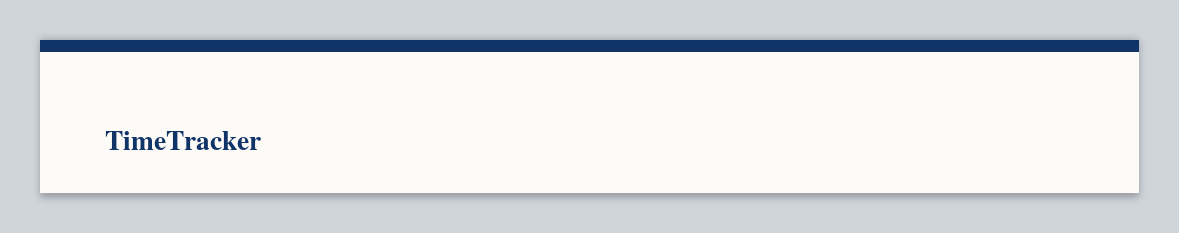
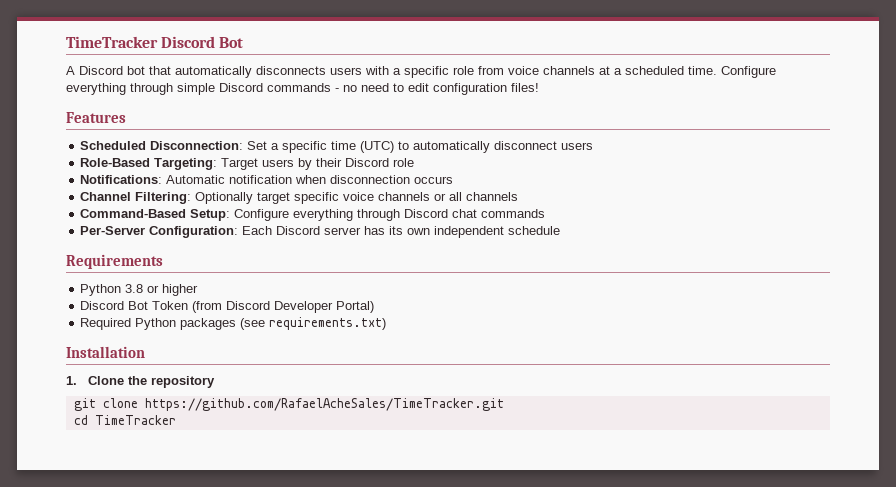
- TimeTracker
+ TimeTracker Discord Bot
+ A Discord bot that automatically disconnects users with a specific role from voice channels at a scheduled time. Configure everything through simple Discord commands - no need to edit configuration files!
+ Features
+ Scheduled Disconnection: Set a specific time (UTC) to automatically disconnect users
+ Role-Based Targeting: Target users by their Discord role
+ Notifications: Automatic notification when disconnection occurs
+ Channel Filtering: Optionally target specific voice channels or all channels
+ Command-Based Setup: Configure everything through Discord chat commands
+ Per-Server Configuration: Each Discord server has its own independent schedule
+ Requirements
+ Python 3.8 or higher
+ Discord Bot Token (from Discord Developer Portal)
+ Required Python packages (see requirements.txt)
+ Installation
+ 1. Clone the repository
+ git clone https://github.com/RafaelAcheSales/TimeTracker.git
+ cd TimeTracker

